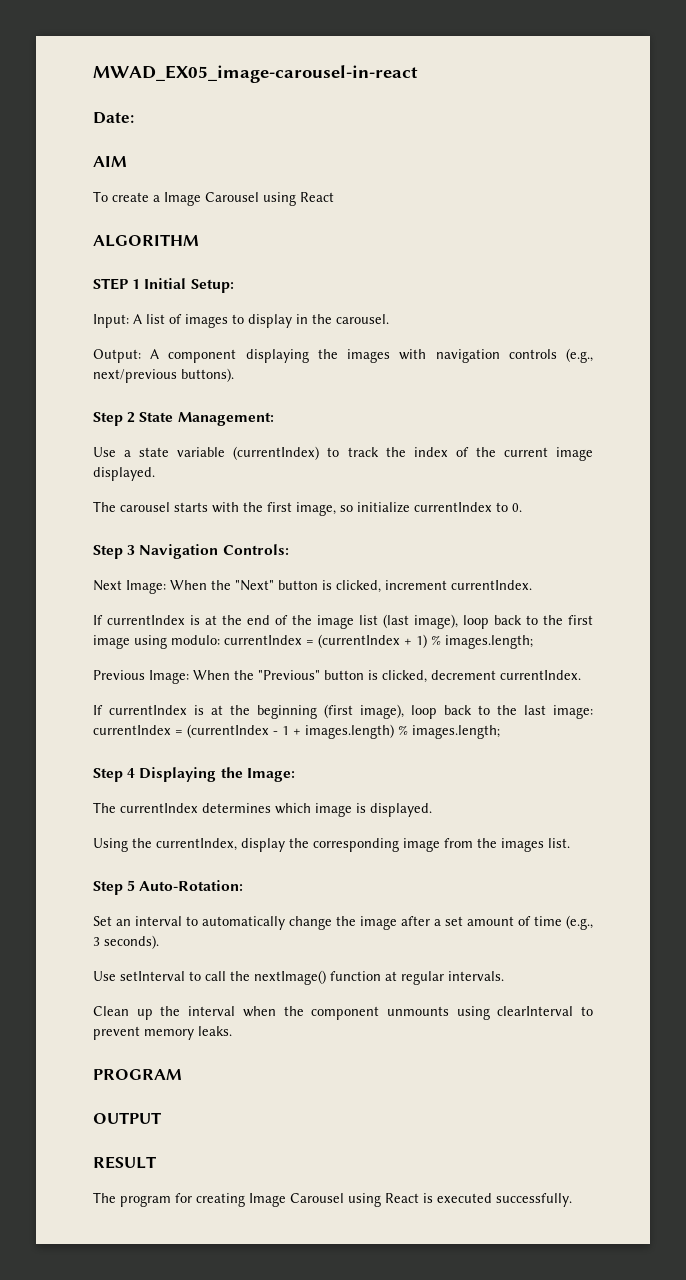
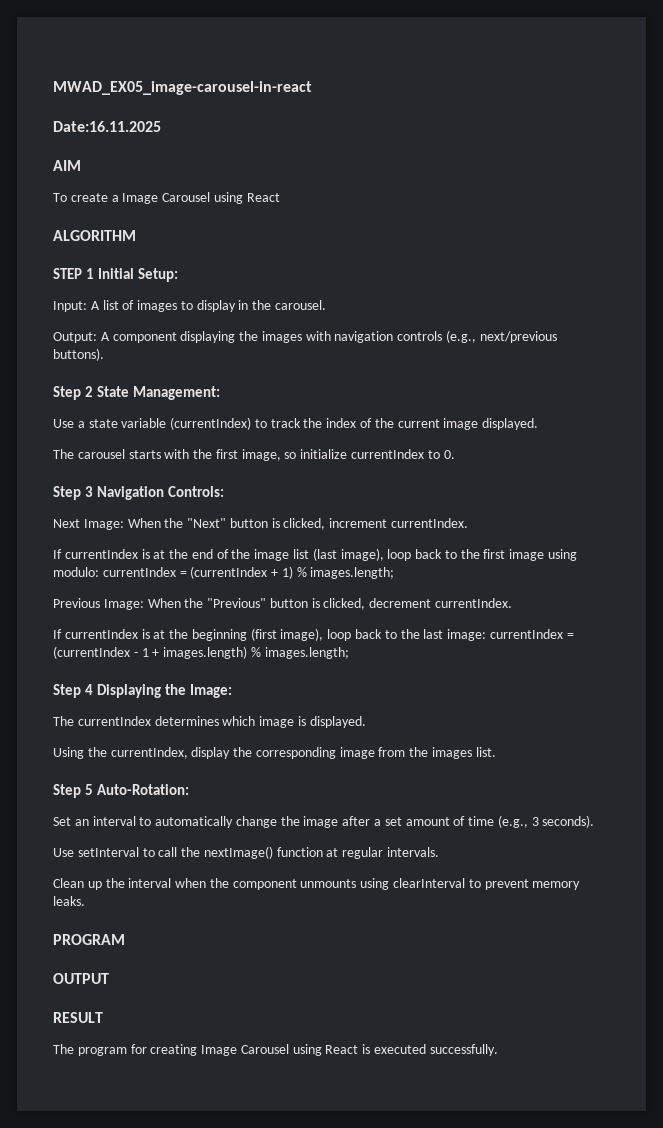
- Date:
+ Date:16.11.2025

